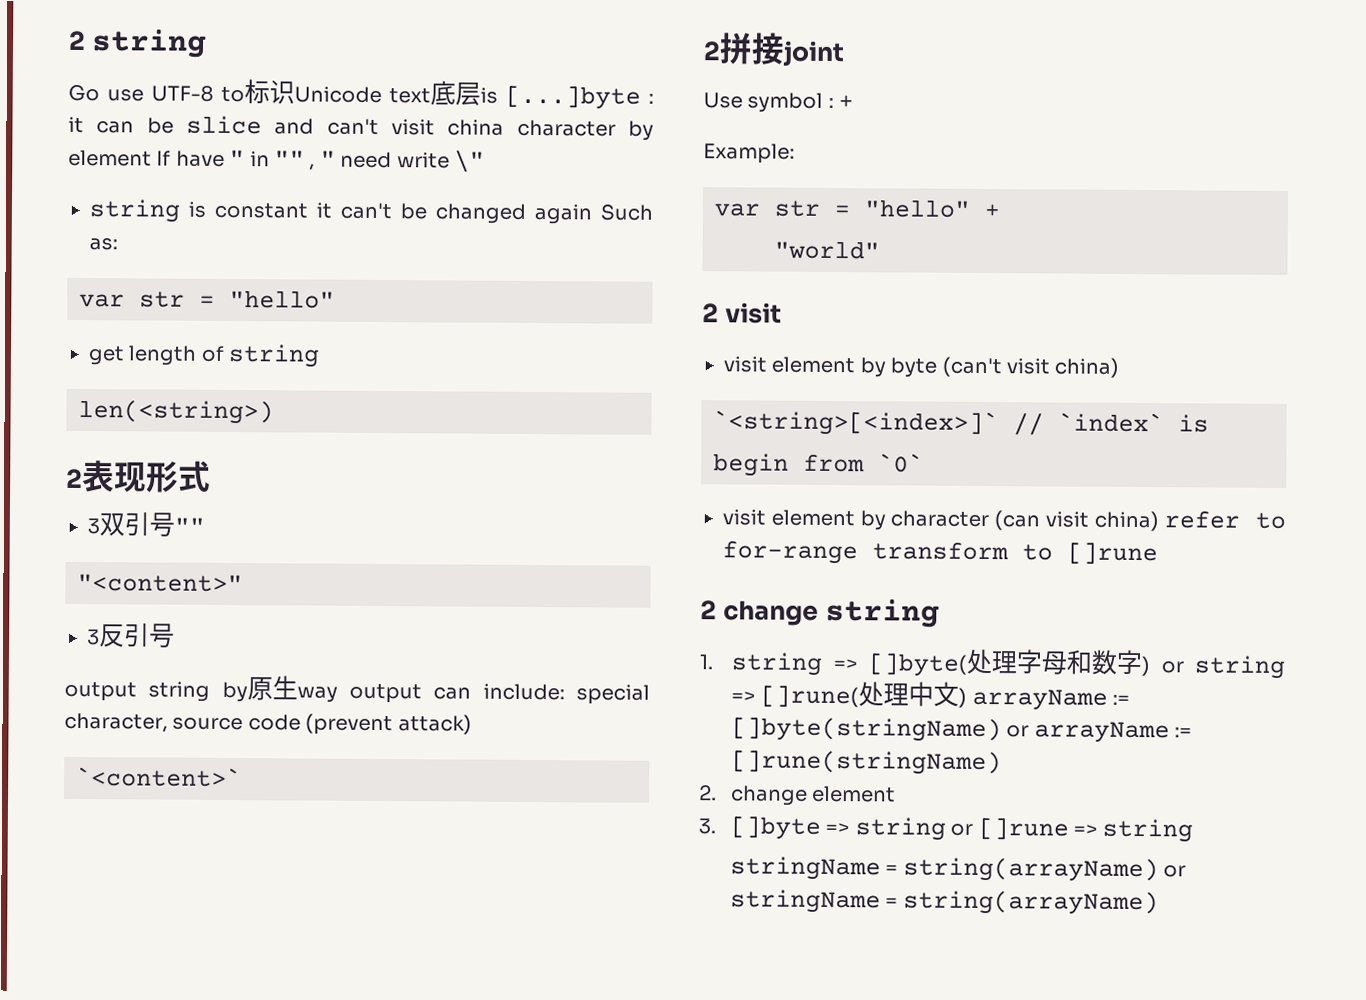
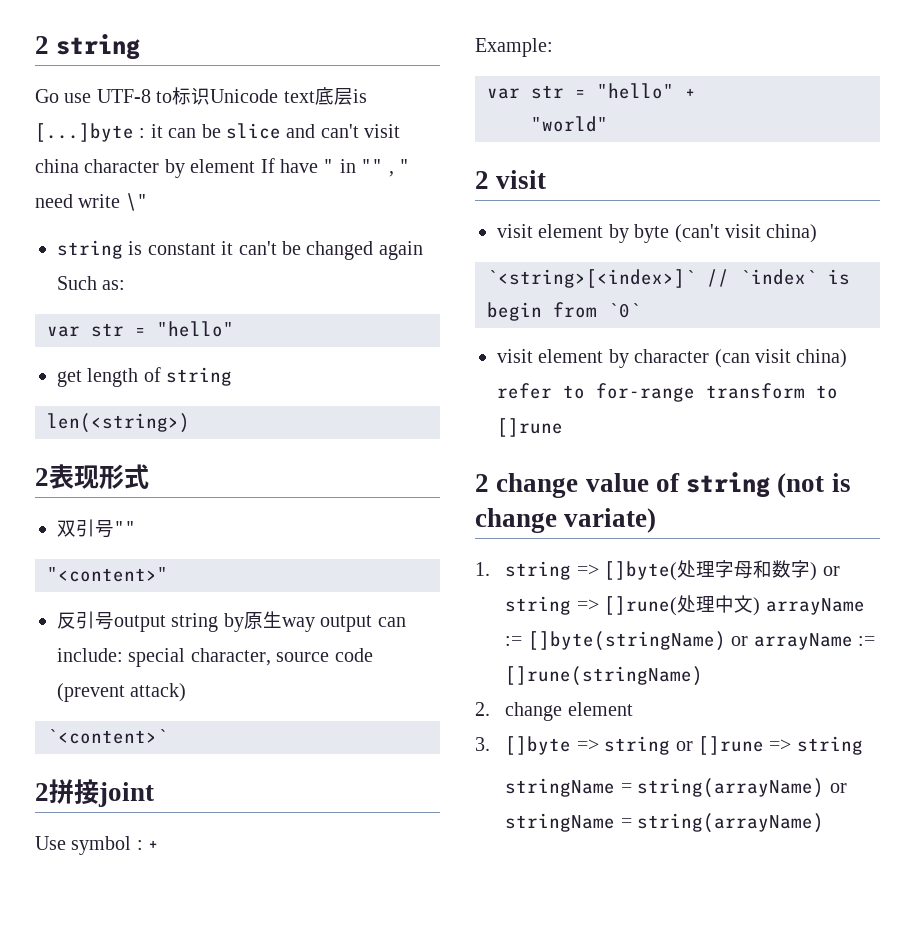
- 3双引号""
+ 双引号""
- 3反引号
- output string by原生way output can include: special character, source code (prevent attack)
+ 反引号output string by原生way output can include: special character, source code (prevent attack)
- 2 change string
+ 2 change value of string (not is change variate)

